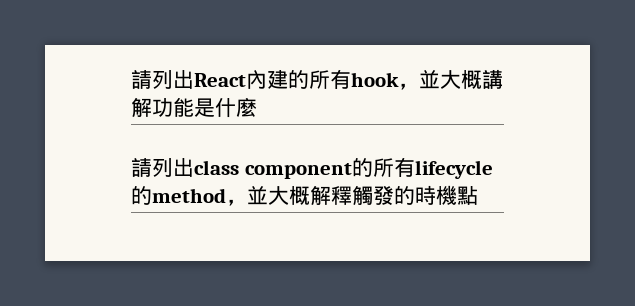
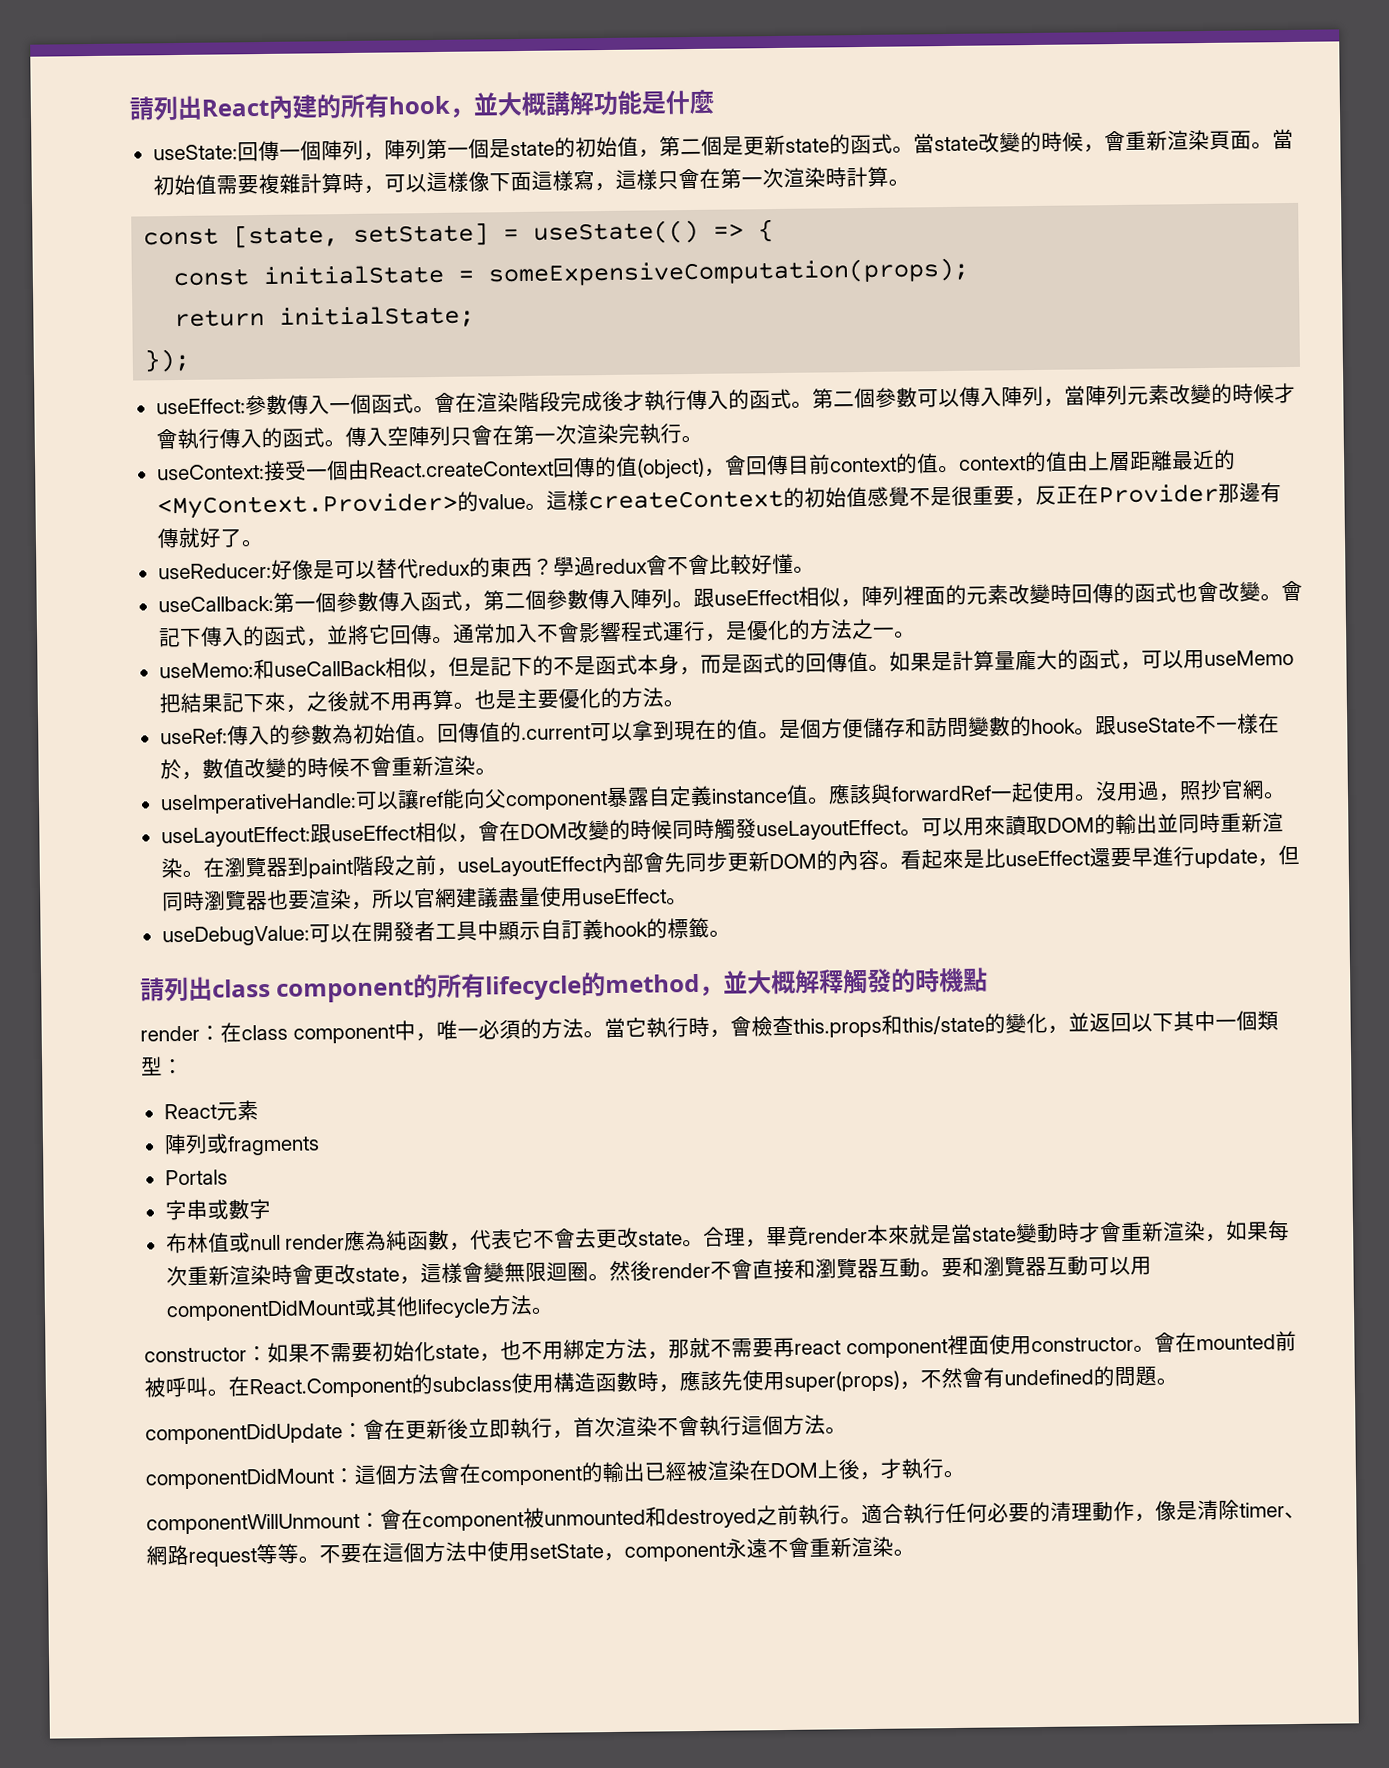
+ useState:回傳一個陣列，陣列第一個是state的初始值，第二個是更新state的函式。當state改變的時候，會重新渲染頁面。當初始值需要複雜計算時，可以這樣像下面這樣寫，這樣只會在第一次渲染時計算。
+ const [state, setState] = useState(() => {
+ const initialState = someExpensiveComputation(props);
+ return initialState;
+ });
+ useEffect:參數傳入一個函式。會在渲染階段完成後才執行傳入的函式。第二個參數可以傳入陣列，當陣列元素改變的時候才會執行傳入的函式。傳入空陣列只會在第一次渲染完執行。
+ useContext:接受一個由React.createContext回傳的值(object)，會回傳目前context的值。context的值由上層距離最近的<MyContext.Provider>的value。這樣createContext的初始值感覺不是很重要，反正在Provider那邊有傳就好了。
+ useReducer:好像是可以替代redux的東西？學過redux會不會比較好懂。
+ useCallback:第一個參數傳入函式，第二個參數傳入陣列。跟useEffect相似，陣列裡面的元素改變時回傳的函式也會改變。會記下傳入的函式，並將它回傳。通常加入不會影響程式運行，是優化的方法之一。
+ useMemo:和useCallBack相似，但是記下的不是函式本身，而是函式的回傳值。如果是計算量龐大的函式，可以用useMemo把結果記下來，之後就不用再算。也是主要優化的方法。
+ useRef:傳入的參數為初始值。回傳值的.current可以拿到現在的值。是個方便儲存和訪問變數的hook。跟useState不一樣在於，數值改變的時候不會重新渲染。
+ useImperativeHandle:可以讓ref能向父component暴露自定義instance值。應該與forwardRef一起使用。沒用過，照抄官網。
+ useLayoutEffect:跟useEffect相似，會在DOM改變的時候同時觸發useLayoutEffect。可以用來讀取DOM的輸出並同時重新渲染。在瀏覽器到paint階段之前，useLayoutEffect內部會先同步更新DOM的內容。看起來是比useEffect還要早進行update，但同時瀏覽器也要渲染，所以官網建議盡量使用useEffect。
+ useDebugValue:可以在開發者工具中顯示自訂義hook的標籤。
+ render：在class component中，唯一必須的方法。當它執行時，會檢查this.props和this/state的變化，並返回以下其中一個類型：
+ React元素
+ 陣列或fragments
+ Portals
+ 字串或數字
+ 布林值或null render應為純函數，代表它不會去更改state。合理，畢竟render本來就是當state變動時才會重新渲染，如果每次重新渲染時會更改state，這樣會變無限迴圈。然後render不會直接和瀏覽器互動。要和瀏覽器互動可以用componentDidMount或其他lifecycle方法。
+ constructor：如果不需要初始化state，也不用綁定方法，那就不需要再react component裡面使用constructor。會在mounted前被呼叫。在React.Component的subclass使用構造函數時，應該先使用super(props)，不然會有undefined的問題。
+ componentDidUpdate：會在更新後立即執行，首次渲染不會執行這個方法。
+ componentDidMount：這個方法會在component的輸出已經被渲染在DOM上後，才執行。
+ componentWillUnmount：會在component被unmounted和destroyed之前執行。適合執行任何必要的清理動作，像是清除timer、網路request等等。不要在這個方法中使用setState，component永遠不會重新渲染。

